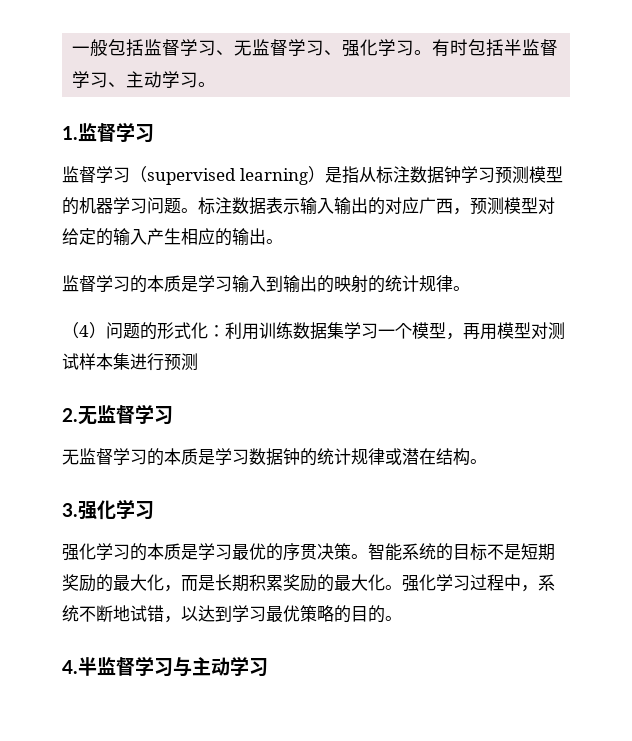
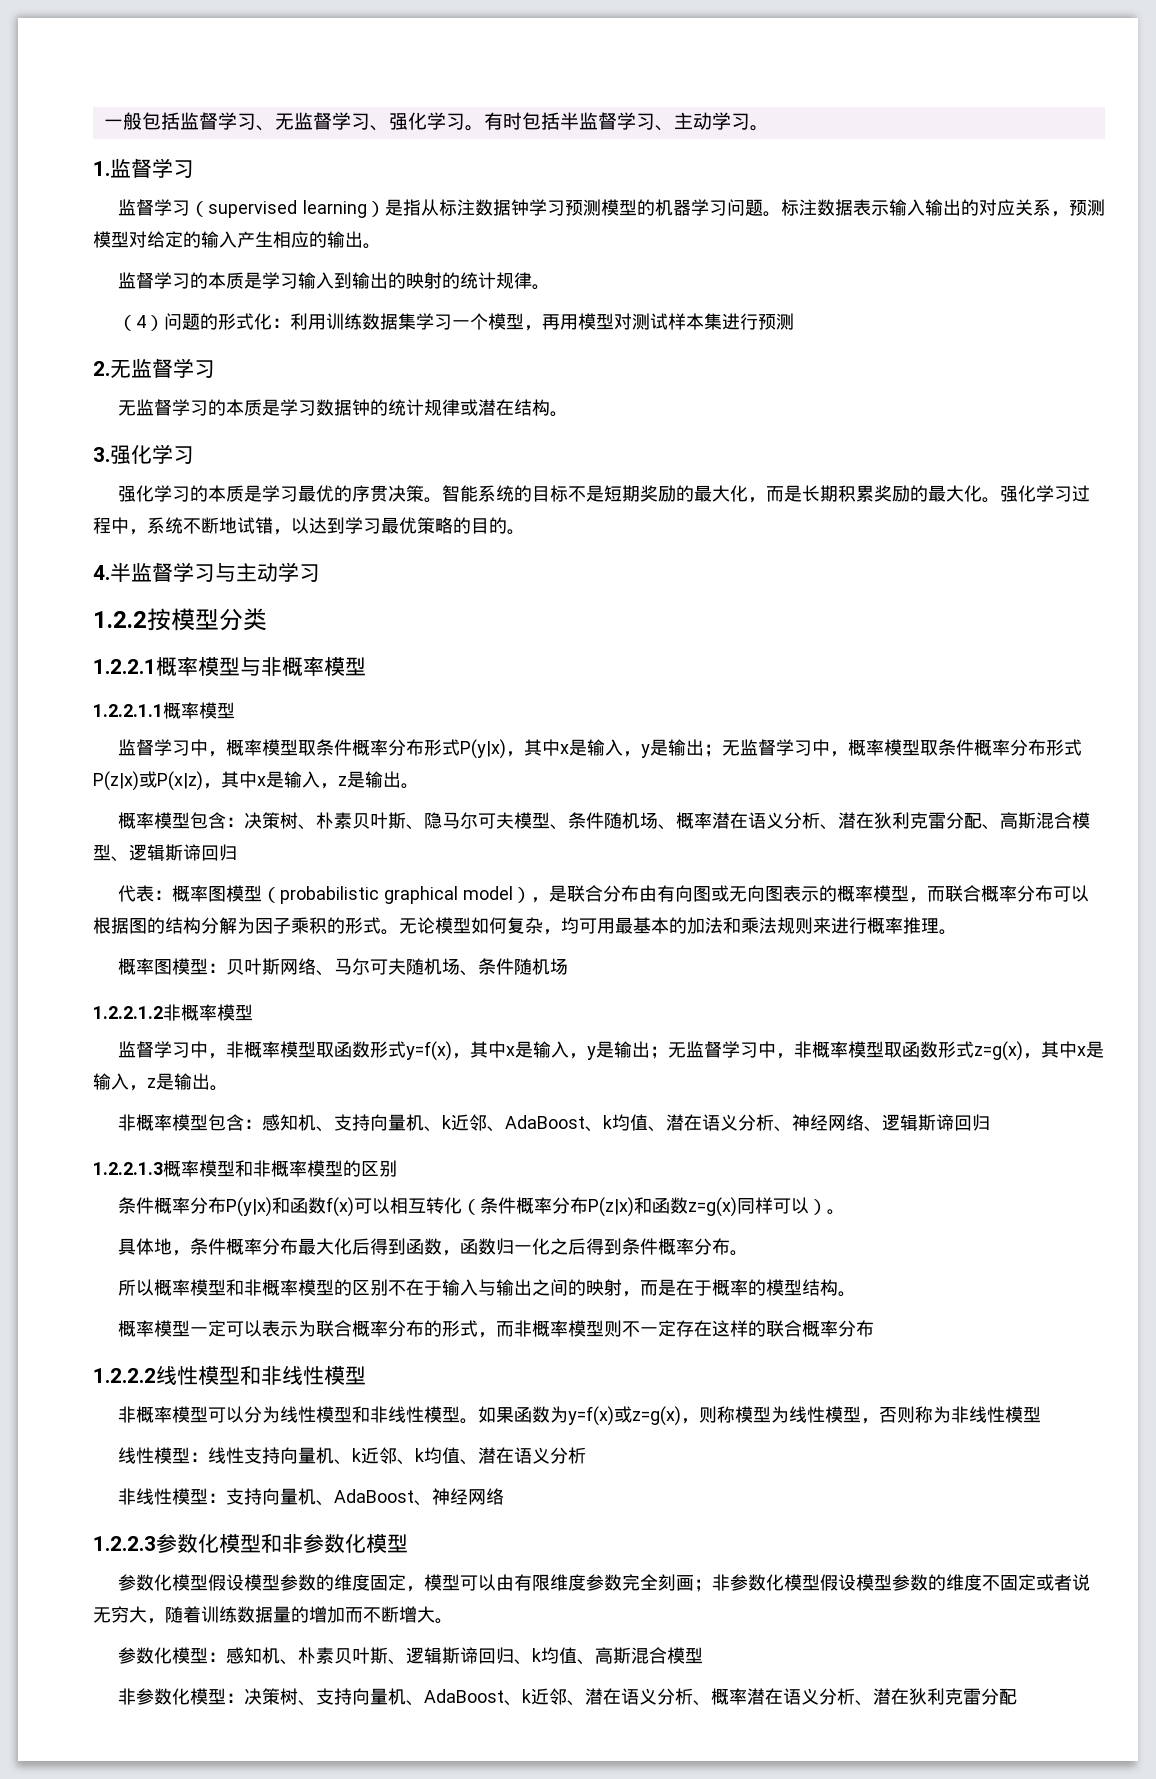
- 标注数据表示输入输出的对应广西，预测模型对给定的输入产生相应的输出。
+ 标注数据表示输入输出的对应关系，预测模型对给定的输入产生相应的输出。
+ 1.2.2按模型分类
+ 1.2.2.1概率模型与非概率模型
+ 1.2.2.1.1概率模型
+ 监督学习中，概率模型取条件概率分布形式P(y|x)，其中x是输入，y是输出；无监督学习中，概率模型取条件概率分布形式P(z|x)或P(x|z)，其中x是输入，z是输出。
+ 概率模型包含：决策树、朴素贝叶斯、隐马尔可夫模型、条件随机场、概率潜在语义分析、潜在狄利克雷分配、高斯混合模型、逻辑斯谛回归
+ 代表：概率图模型（probabilistic graphical model），是联合分布由有向图或无向图表示的概率模型，而联合概率分布可以根据图的结构分解为因子乘积的形式。无论模型如何复杂，均可用最基本的加法和乘法规则来进行概率推理。
+ 概率图模型：贝叶斯网络、马尔可夫随机场、条件随机场
+ 1.2.2.1.2非概率模型
+ 监督学习中，非概率模型取函数形式y=f(x)，其中x是输入，y是输出；无监督学习中，非概率模型取函数形式z=g(x)，其中x是输入，z是输出。
+ 非概率模型包含：感知机、支持向量机、k近邻、AdaBoost、k均值、潜在语义分析、神经网络、逻辑斯谛回归
+ 1.2.2.1.3概率模型和非概率模型的区别
+ 条件概率分布P(y|x)和函数f(x)可以相互转化（条件概率分布P(z|x)和函数z=g(x)同样可以）。
+ 具体地，条件概率分布最大化后得到函数，函数归一化之后得到条件概率分布。
+ 所以概率模型和非概率模型的区别不在于输入与输出之间的映射，而是在于概率的模型结构。
+ 概率模型一定可以表示为联合概率分布的形式，而非概率模型则不一定存在这样的联合概率分布
+ 1.2.2.2线性模型和非线性模型
+ 非概率模型可以分为线性模型和非线性模型。如果函数为y=f(x)或z=g(x)，则称模型为线性模型，否则称为非线性模型
+ 线性模型：线性支持向量机、k近邻、k均值、潜在语义分析
+ 非线性模型：支持向量机、AdaBoost、神经网络
+ 1.2.2.3参数化模型和非参数化模型
+ 参数化模型假设模型参数的维度固定，模型可以由有限维度参数完全刻画；非参数化模型假设模型参数的维度不固定或者说无穷大，随着训练数据量的增加而不断增大。
+ 参数化模型：感知机、朴素贝叶斯、逻辑斯谛回归、k均值、高斯混合模型
+ 非参数化模型：决策树、支持向量机、AdaBoost、k近邻、潜在语义分析、概率潜在语义分析、潜在狄利克雷分配

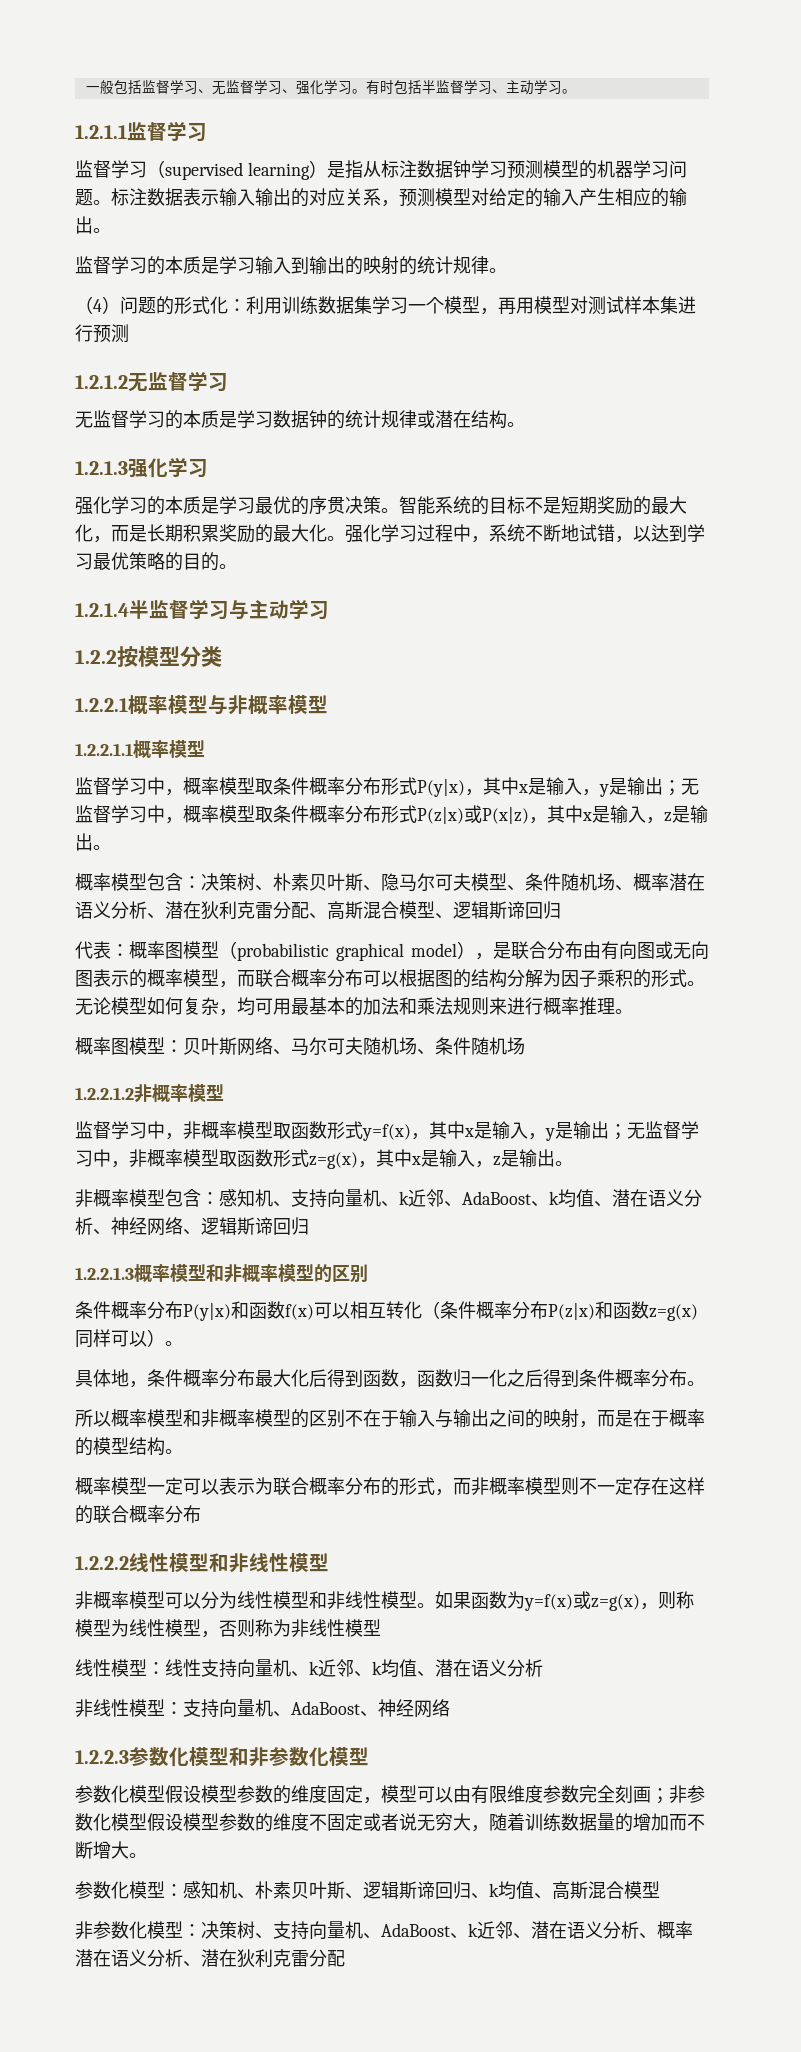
- 1.监督学习
+ 1.2.1.1监督学习
- 2.无监督学习
+ 1.2.1.2无监督学习
- 3.强化学习
+ 1.2.1.3强化学习
- 4.半监督学习与主动学习
+ 1.2.1.4半监督学习与主动学习

